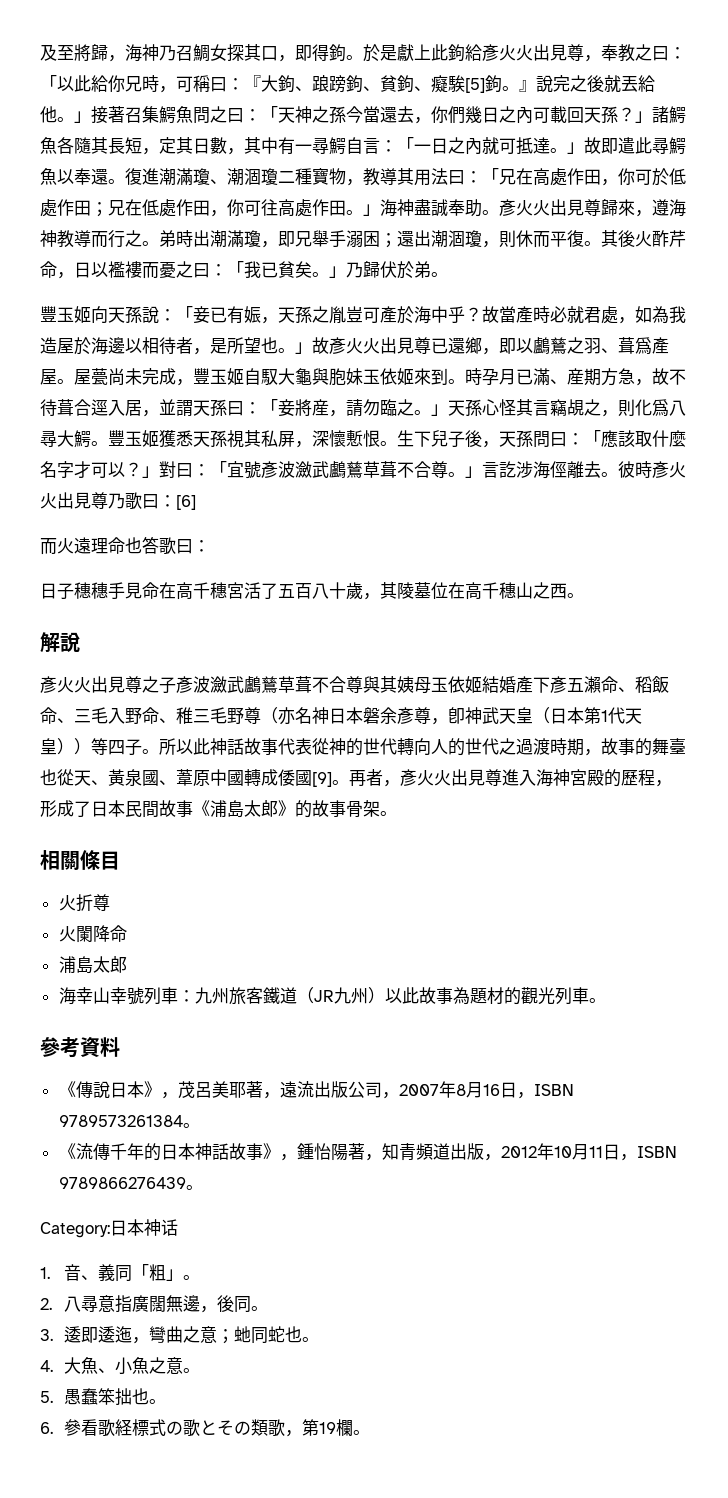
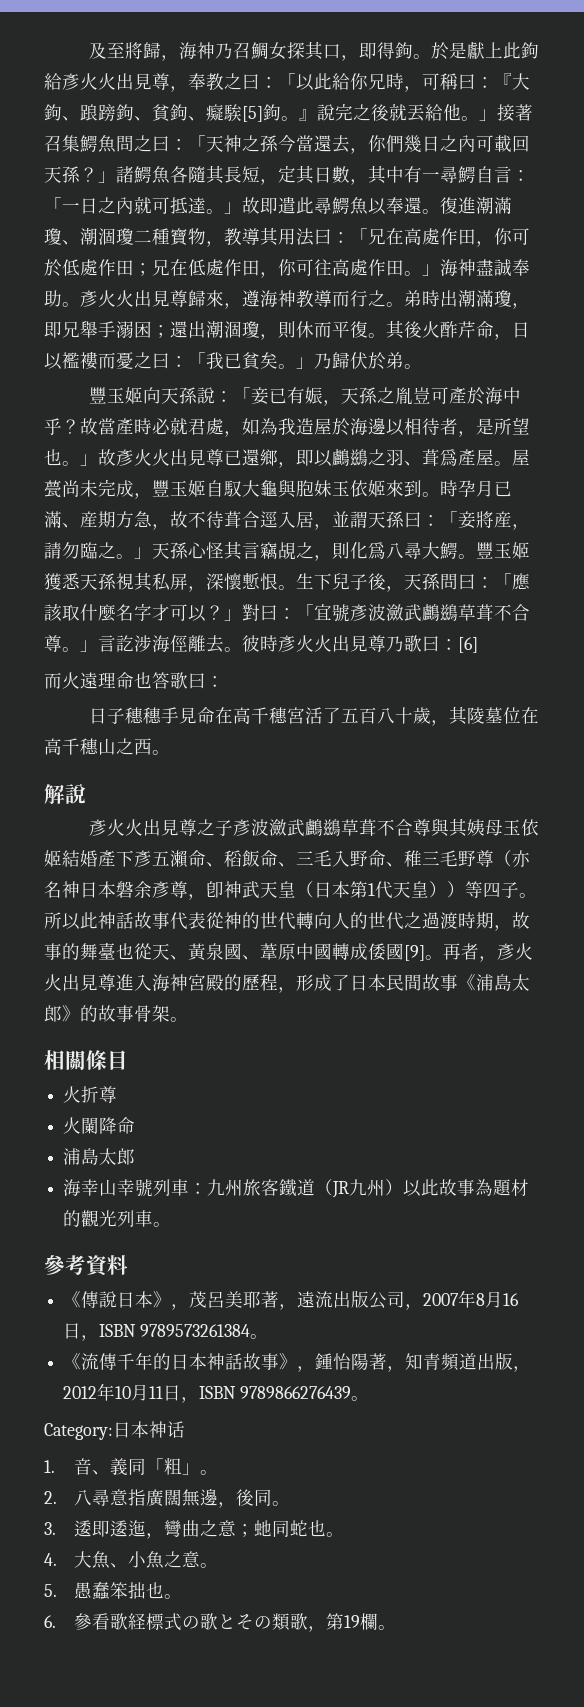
- 故當產時必就君處，如為我造屋於海邊以相待者，是所望也。」故彥火火出見尊已還鄉，即以鸕鶿之羽、葺爲產屋。
+ 故當產時必就君處，如為我造屋於海邊以相待者，是所望也。」故彥火火出見尊已還鄉，即以鸕鷀之羽、葺爲產屋。
- 生下兒子後，天孫問曰：「應該取什麼名字才可以？」對曰：「宜號彥波瀲武鸕鶿草葺不合尊。」言訖涉海俓離去。
+ 生下兒子後，天孫問曰：「應該取什麼名字才可以？」對曰：「宜號彥波瀲武鸕鷀草葺不合尊。」言訖涉海俓離去。
- 彥火火出見尊之子彥波瀲武鸕鶿草葺不合尊與其姨母玉依姬結婚產下彥五瀨命、稻飯命、三毛入野命、稚三毛野尊（亦名神日本磐余彥尊，卽神武天皇（日本第1代天皇））等四子。
+ 彥火火出見尊之子彥波瀲武鸕鷀草葺不合尊與其姨母玉依姬結婚產下彥五瀨命、稻飯命、三毛入野命、稚三毛野尊（亦名神日本磐余彥尊，卽神武天皇（日本第1代天皇））等四子。

